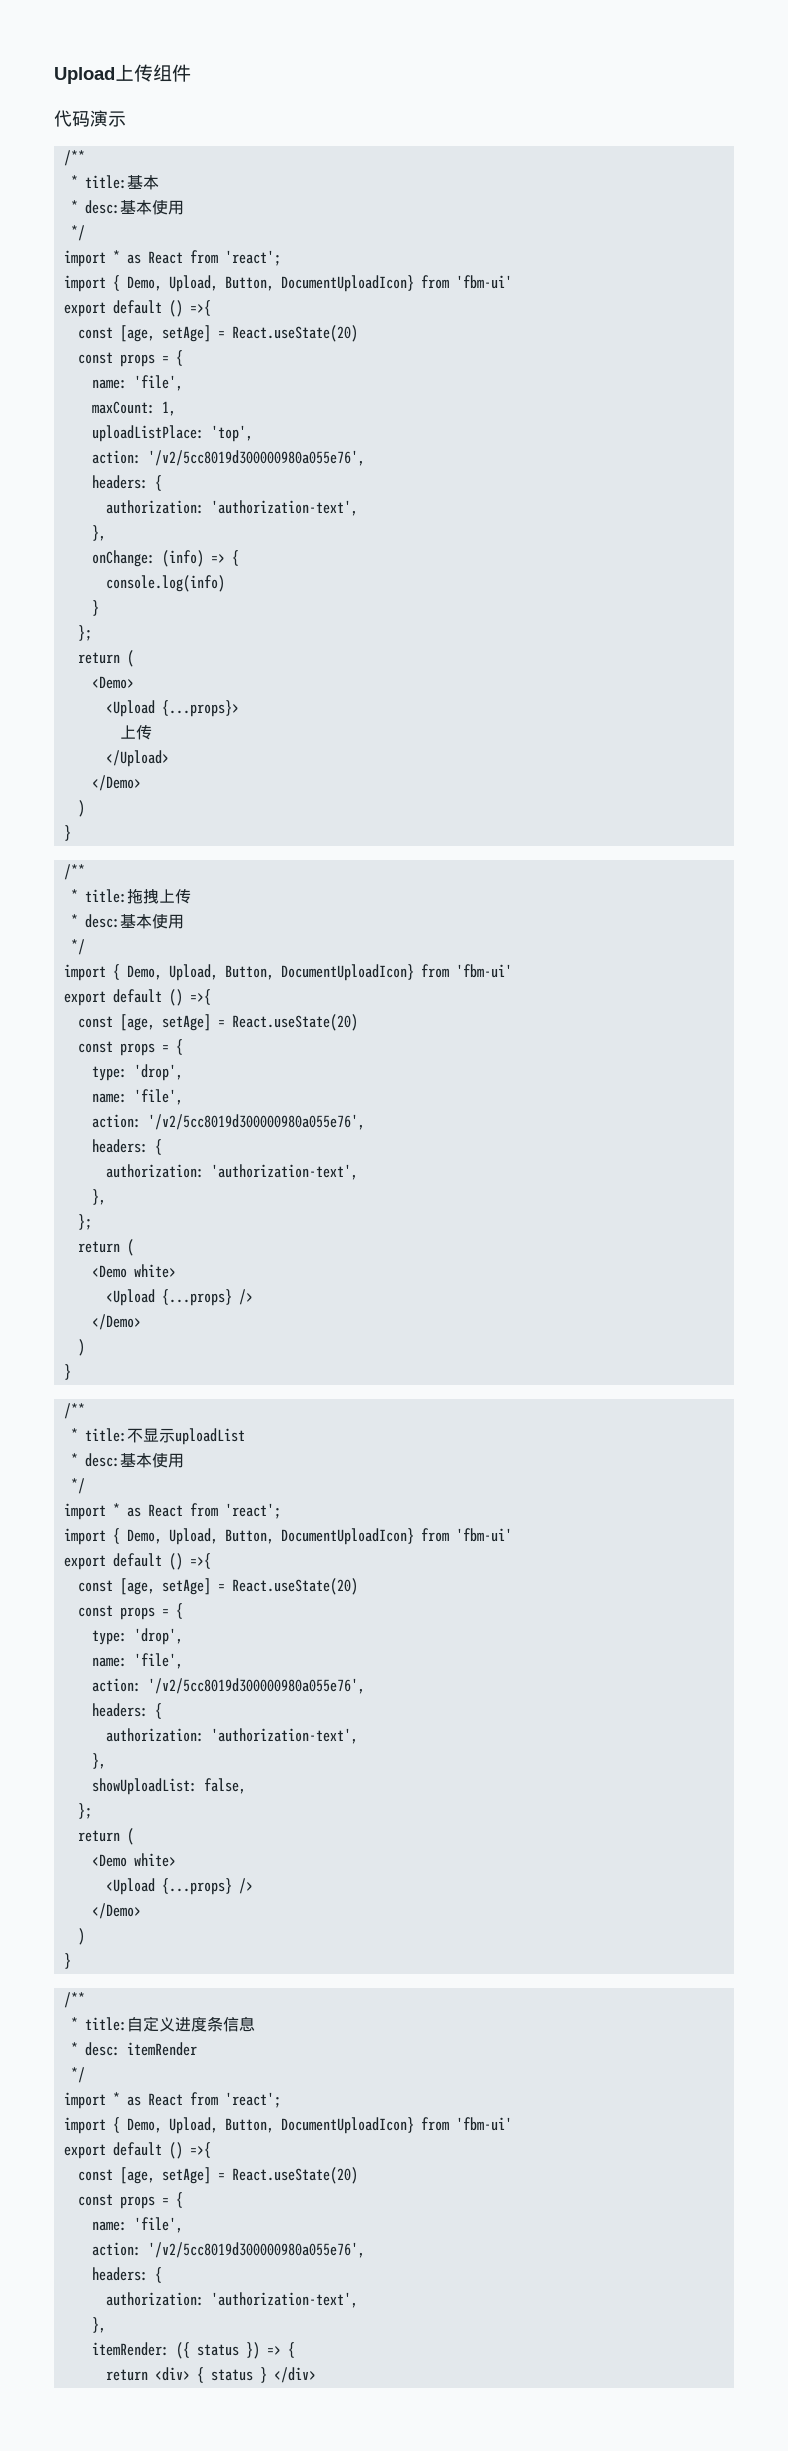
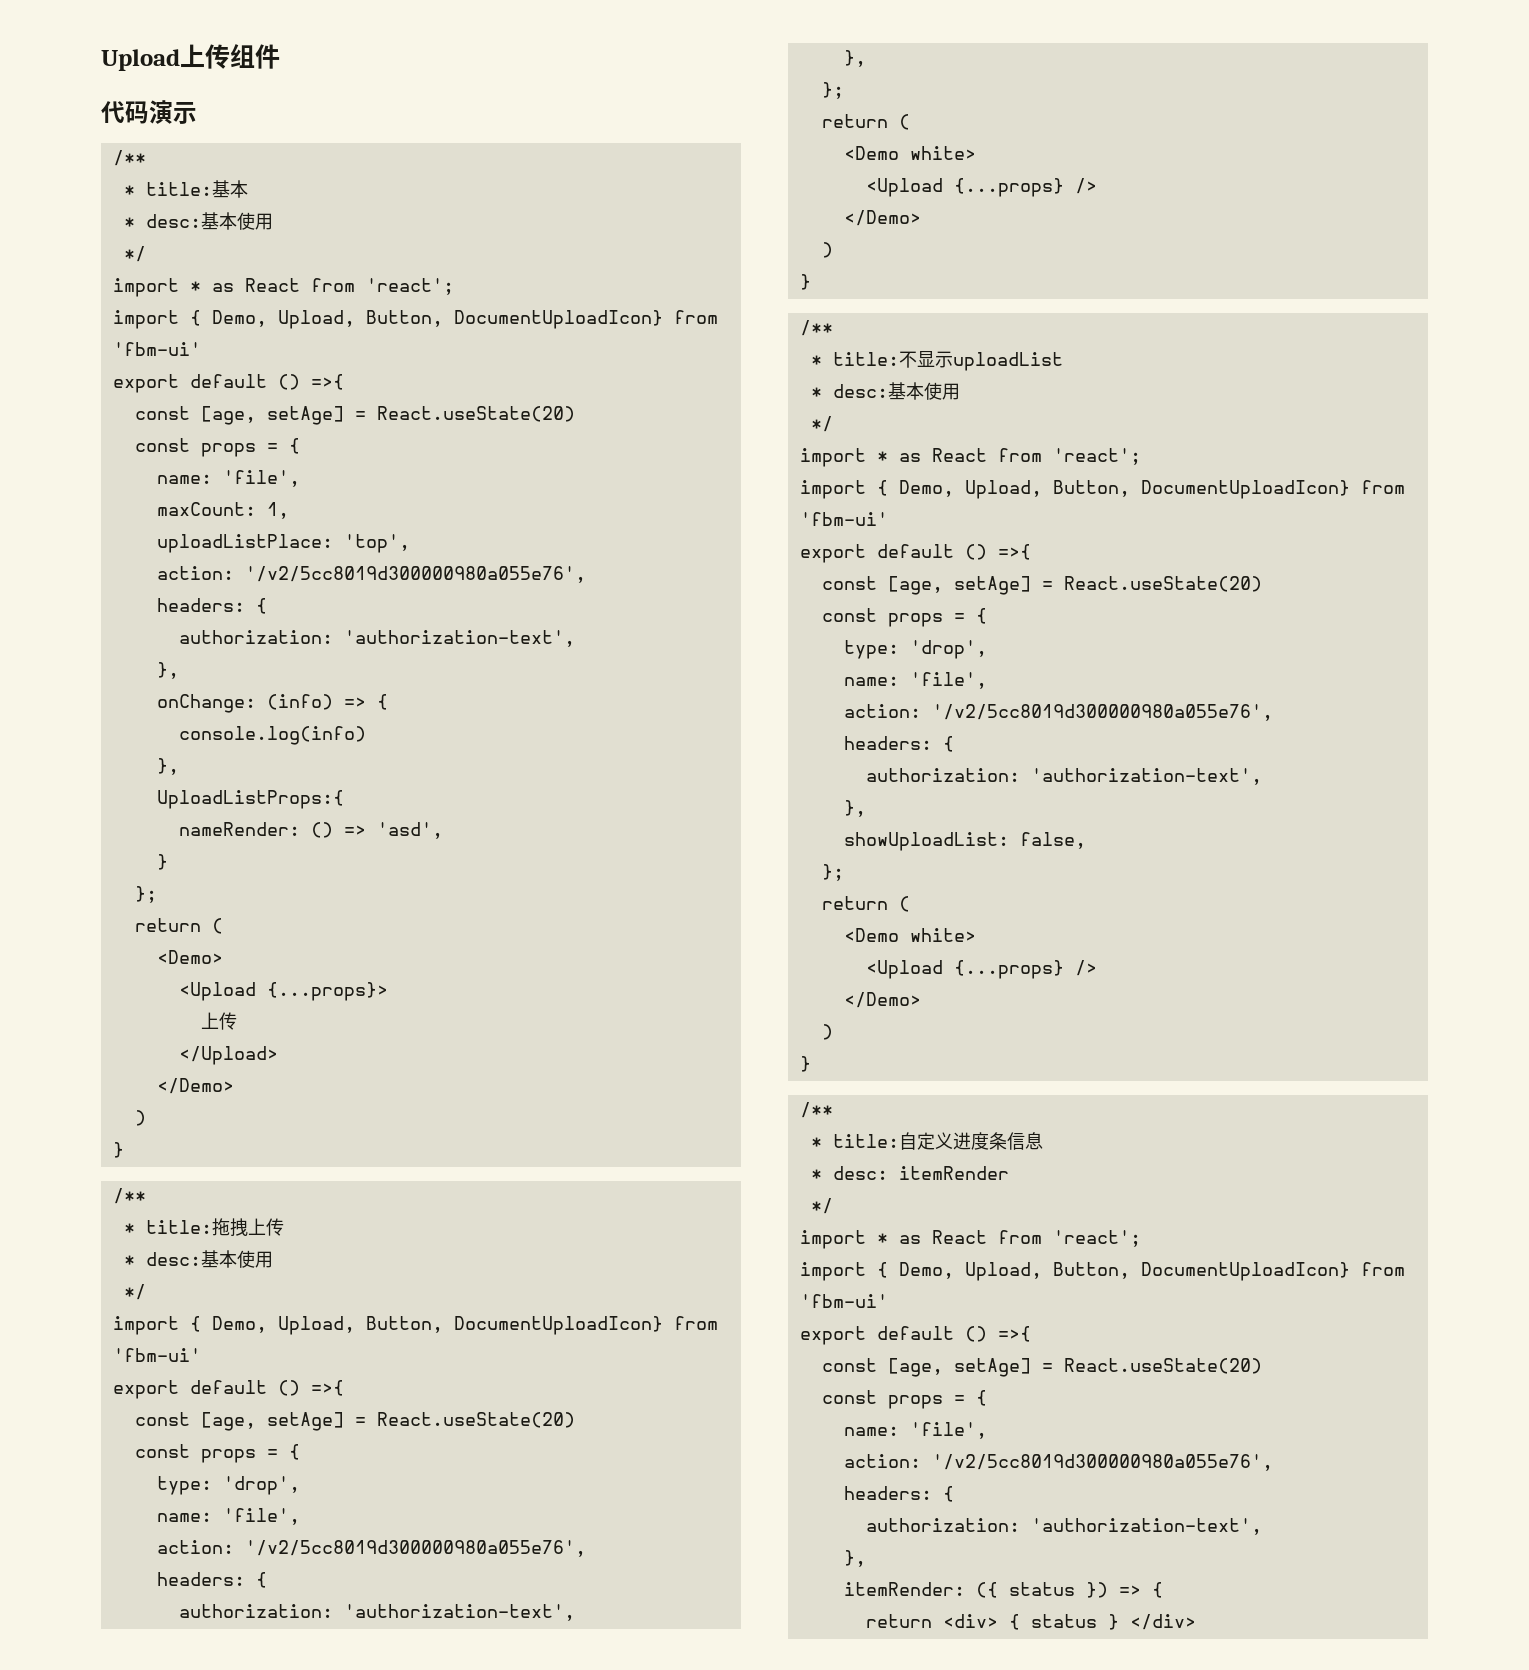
  console.log(info)
+ },
+ UploadListProps:{
+ nameRender: () => 'asd',

